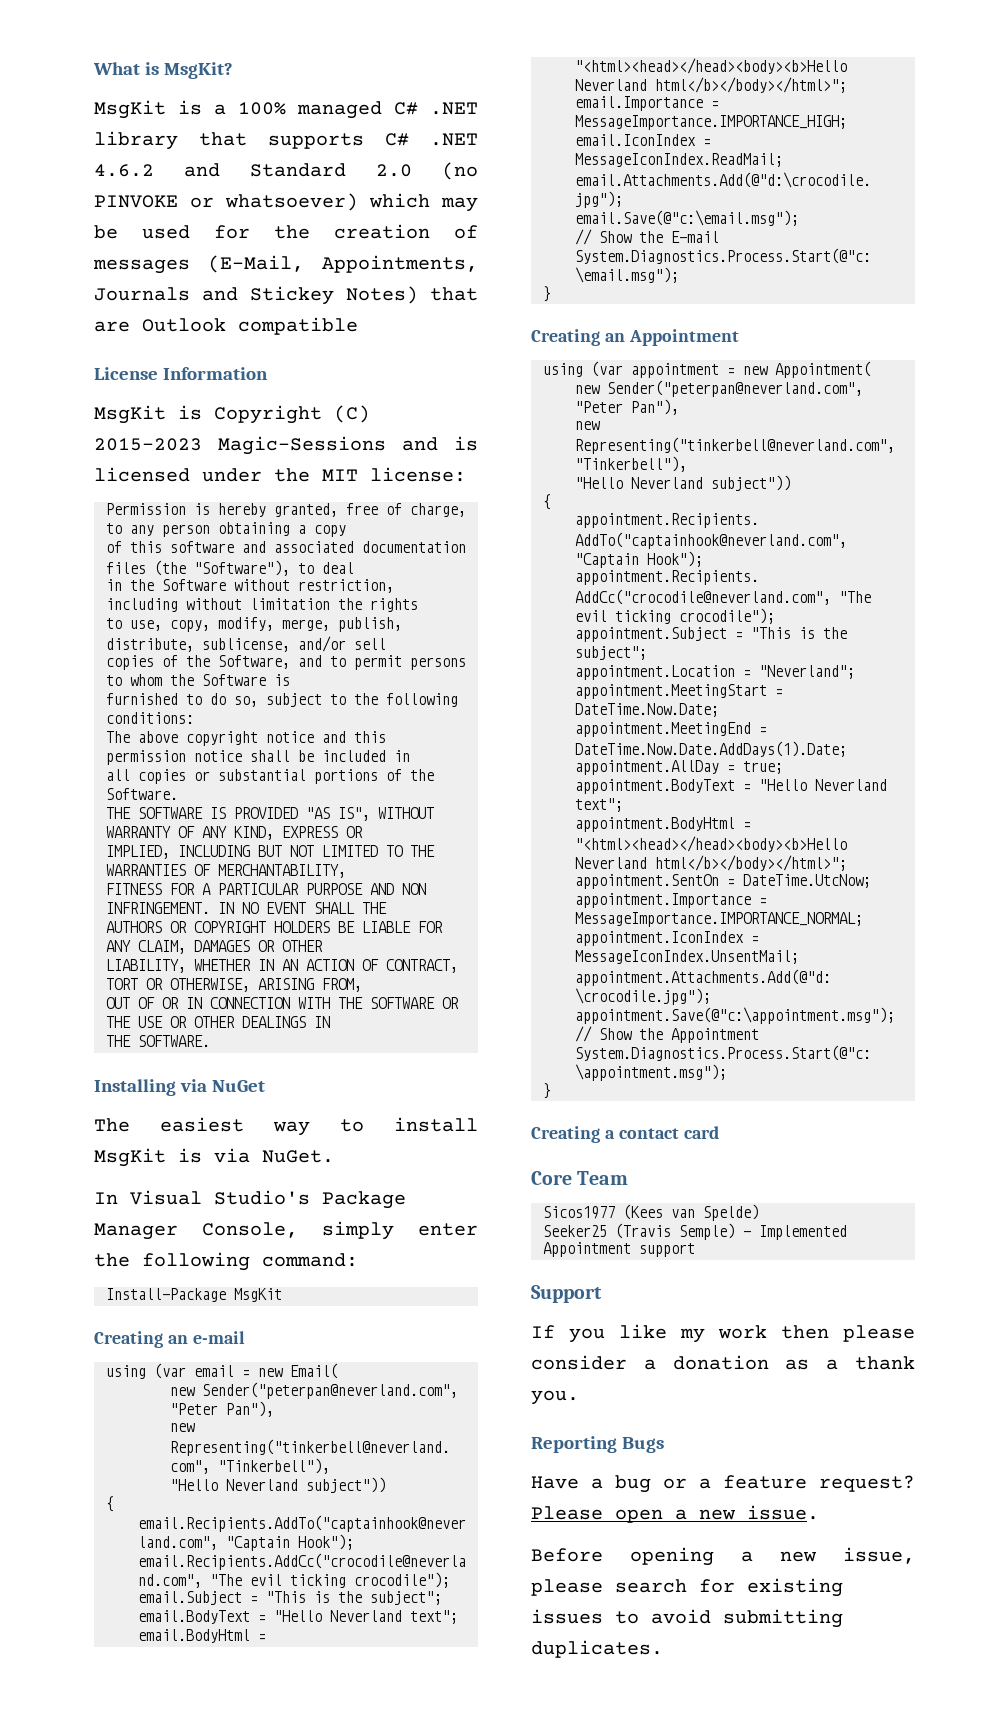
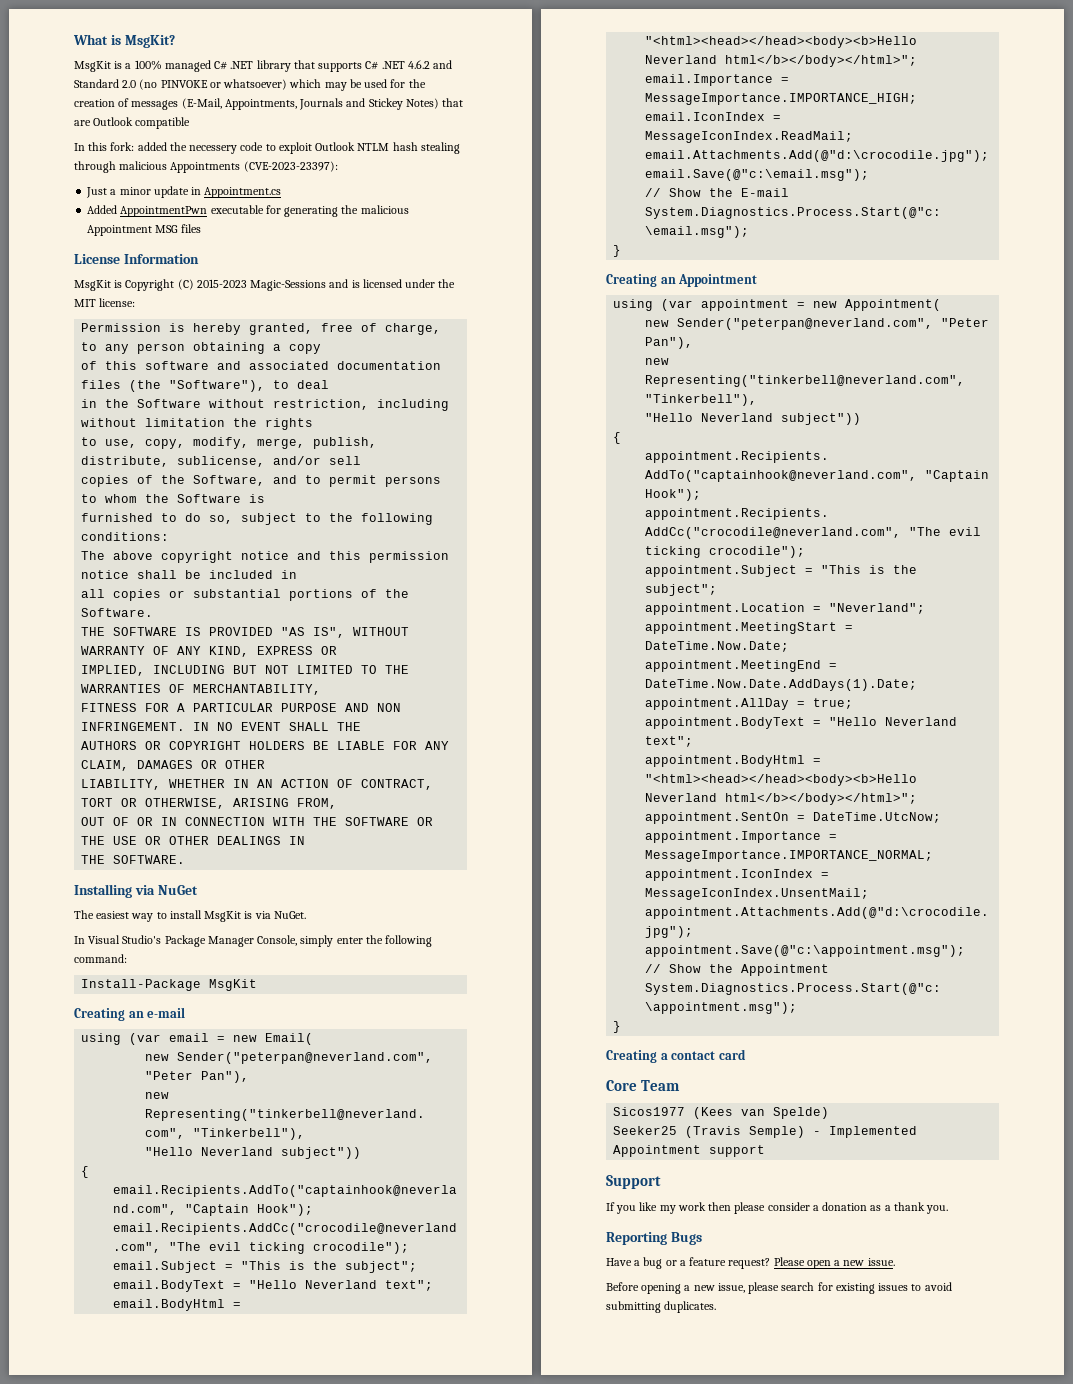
+ In this fork: added the necessery code to exploit Outlook NTLM hash stealing through malicious Appointments (CVE-2023-23397):
+ Just a minor update in Appointment.cs
+ Added AppointmentPwn executable for generating the malicious Appointment MSG files

